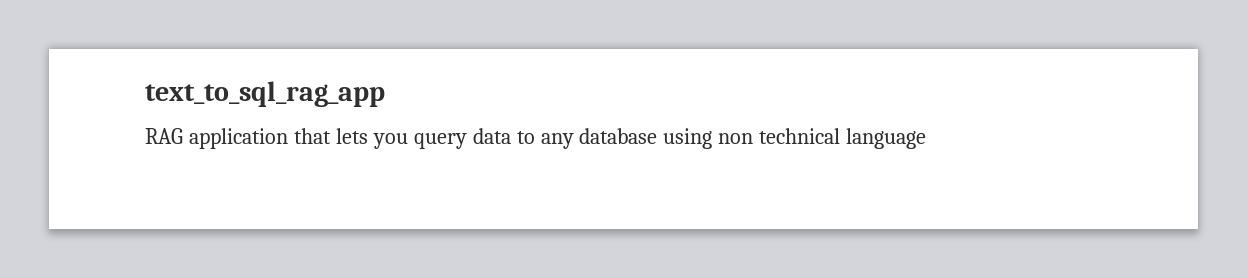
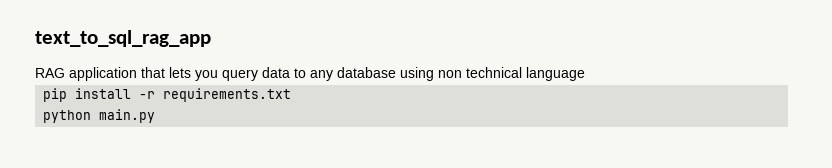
+ pip install -r requirements.txt
+ python main.py

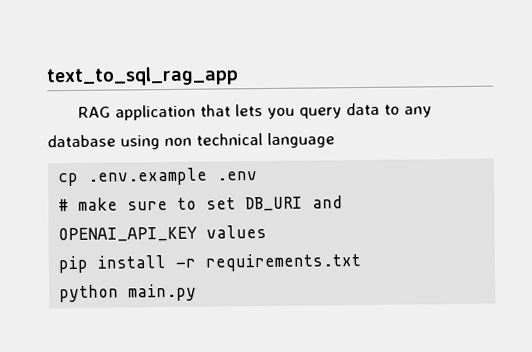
+ cp .env.example .env
+ # make sure to set DB_URI and OPENAI_API_KEY values

